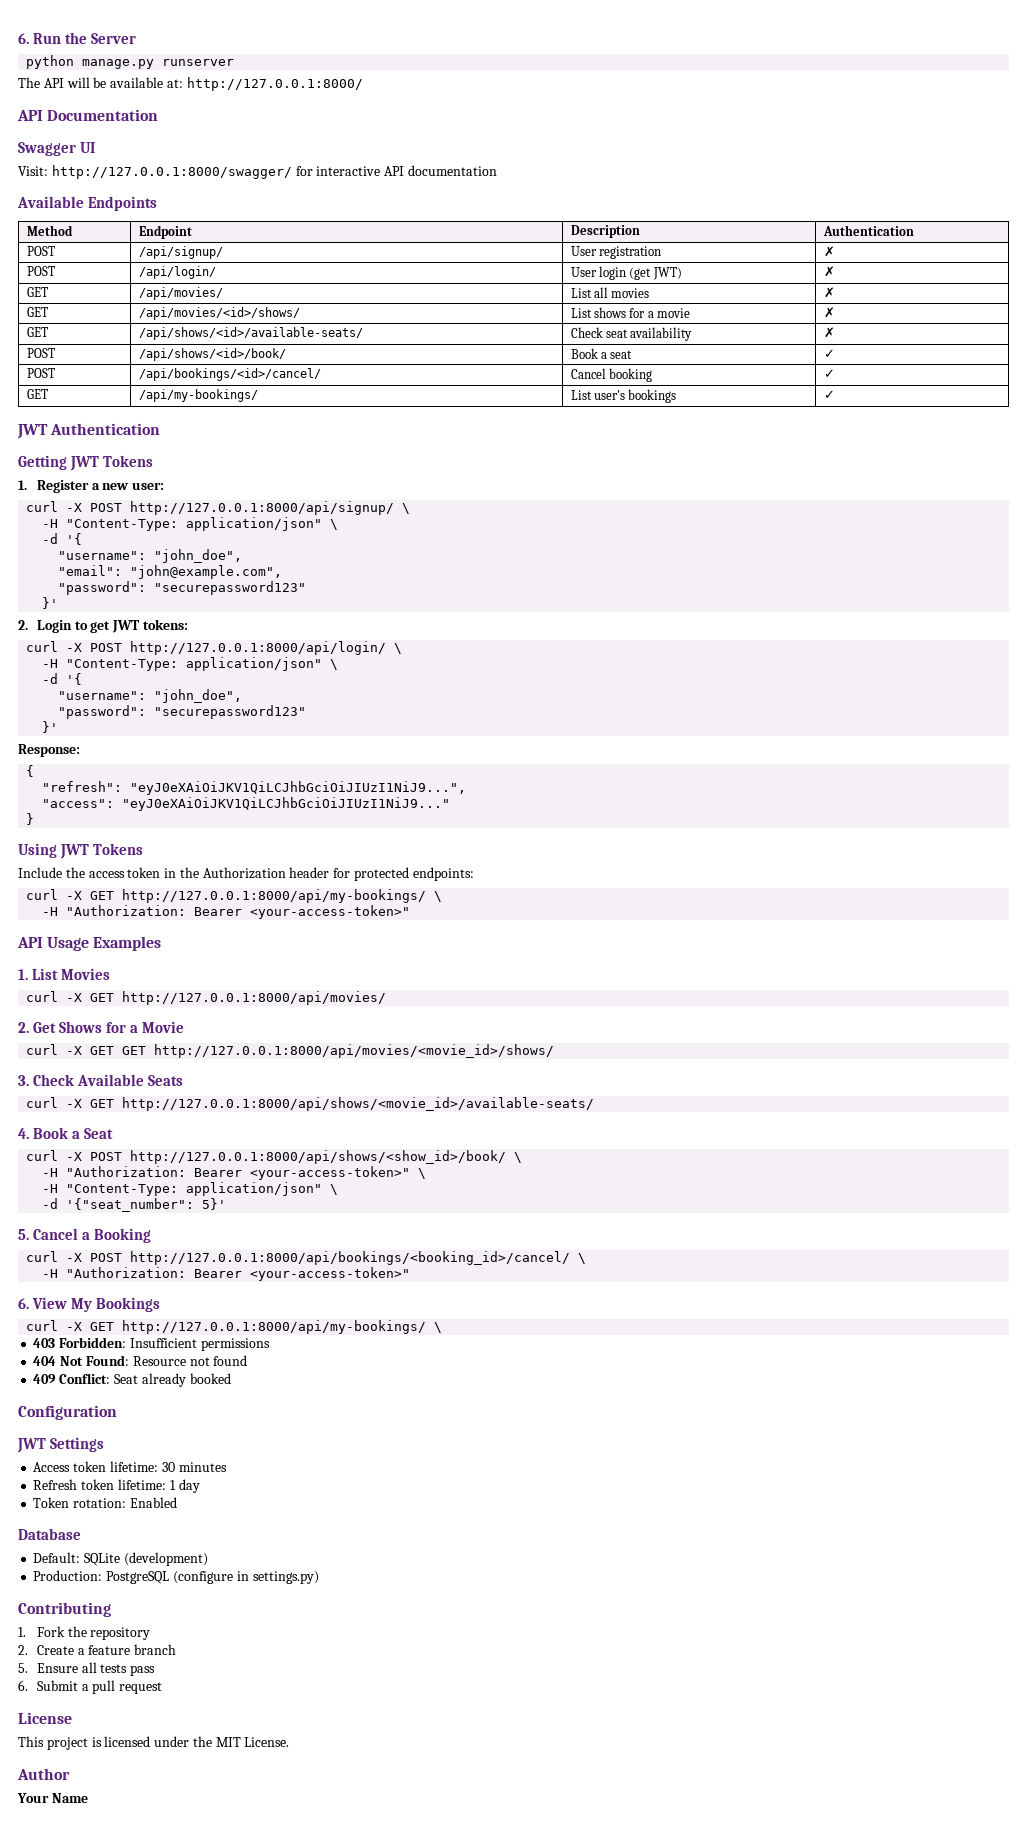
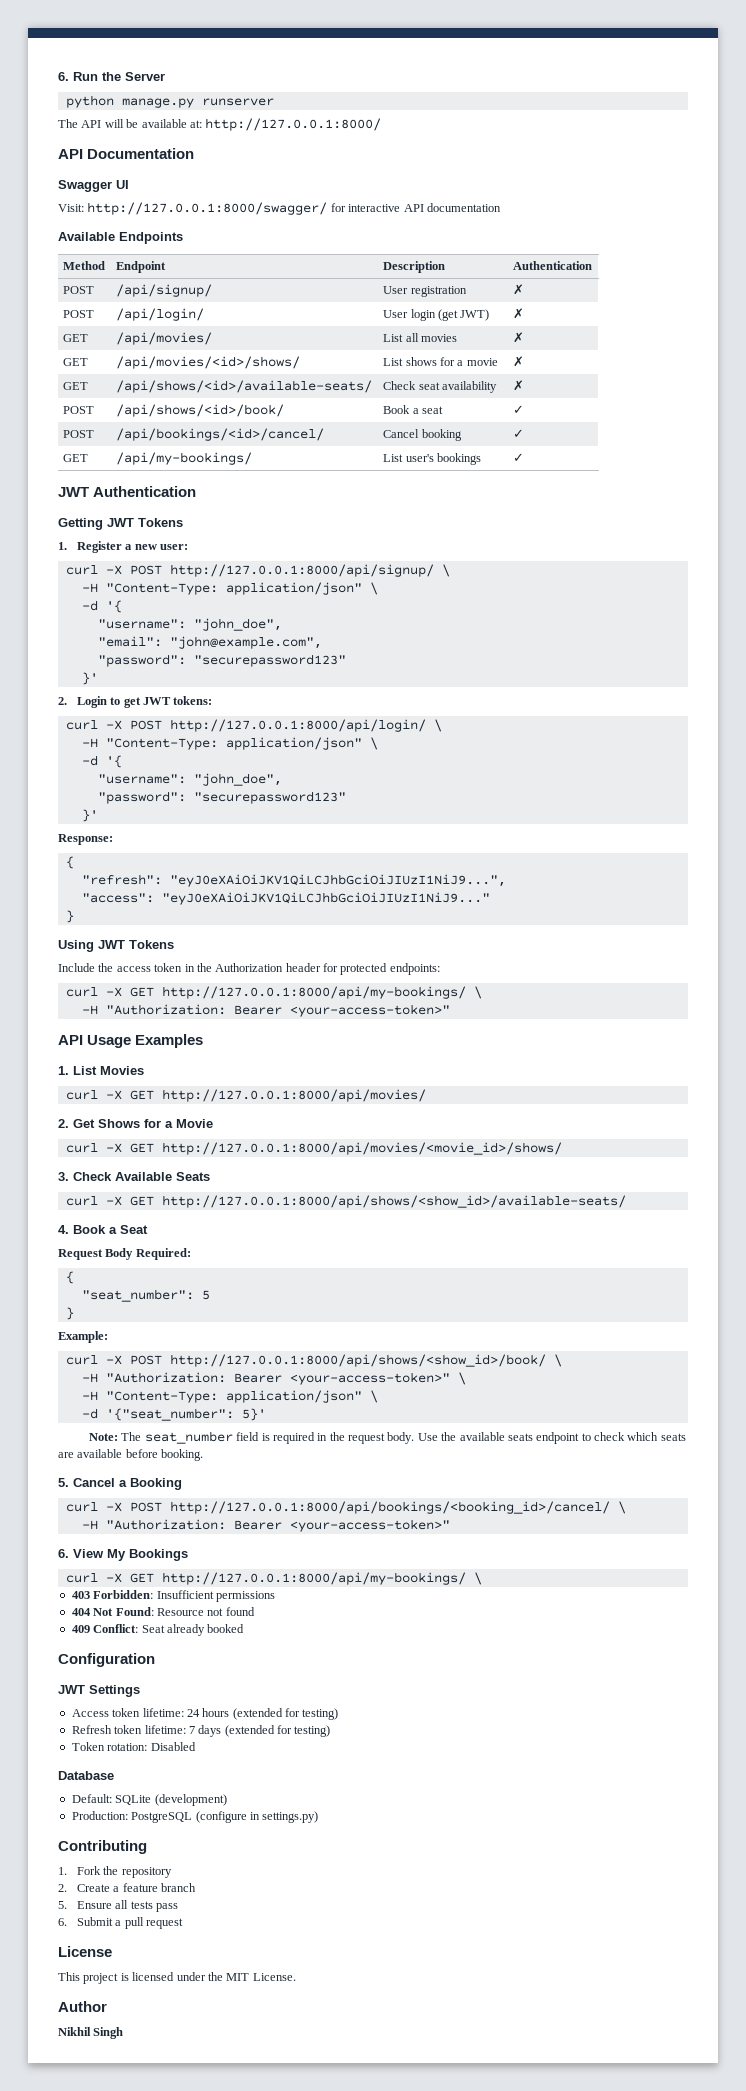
- curl -X GET GET http://127.0.0.1:8000/api/movies/<movie_id>/shows/
+ curl -X GET http://127.0.0.1:8000/api/movies/<movie_id>/shows/
- curl -X GET http://127.0.0.1:8000/api/shows/<movie_id>/available-seats/
+ curl -X GET http://127.0.0.1:8000/api/shows/<show_id>/available-seats/
+ Request Body Required:
+ {
+ "seat_number": 5
+ }
+ Example:
+ Note: The seat_number field is required in the request body. Use the available seats endpoint to check which seats are available before booking.
- Access token lifetime: 30 minutes
- Refresh token lifetime: 1 day
+ Access token lifetime: 24 hours (extended for testing)
+ Refresh token lifetime: 7 days (extended for testing)
- Token rotation: Enabled
+ Token rotation: Disabled
- Your Name
+ Nikhil Singh

